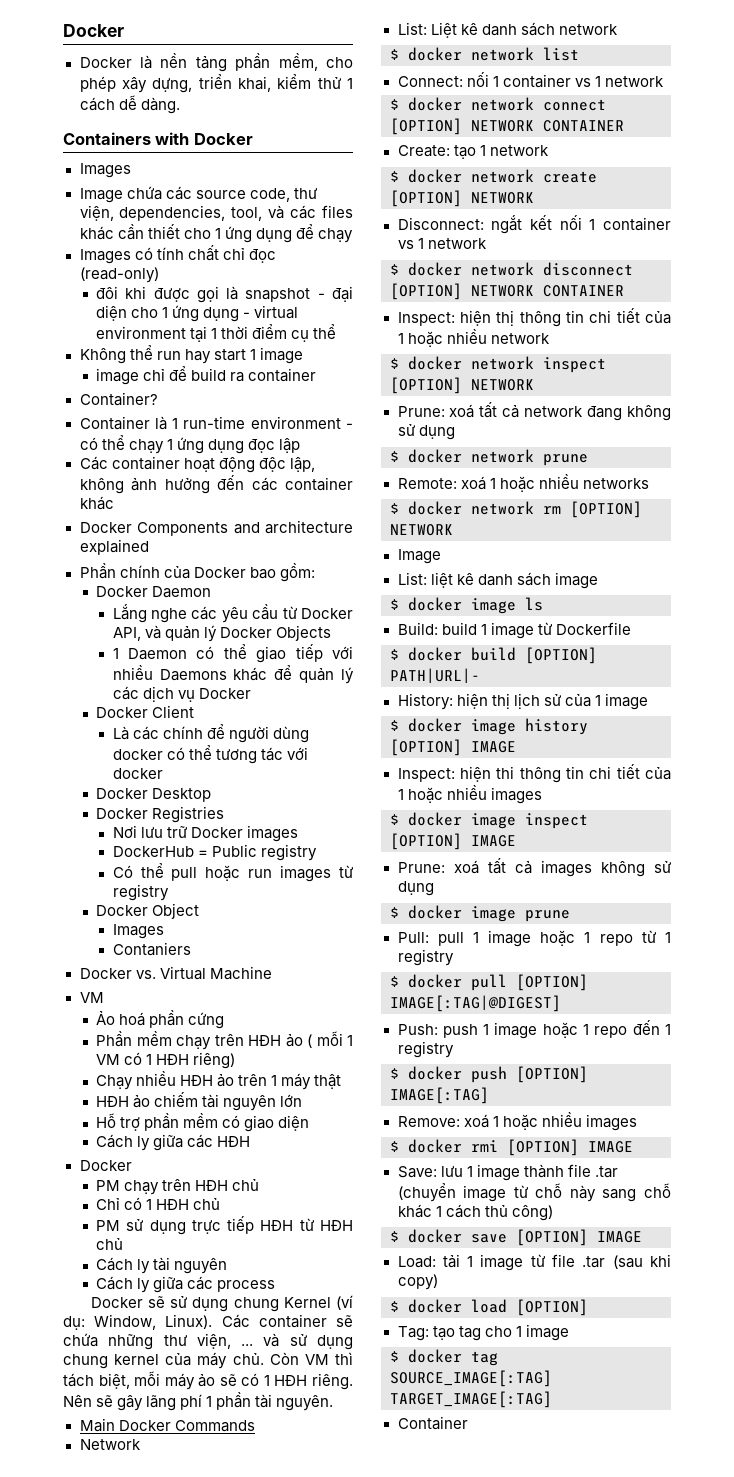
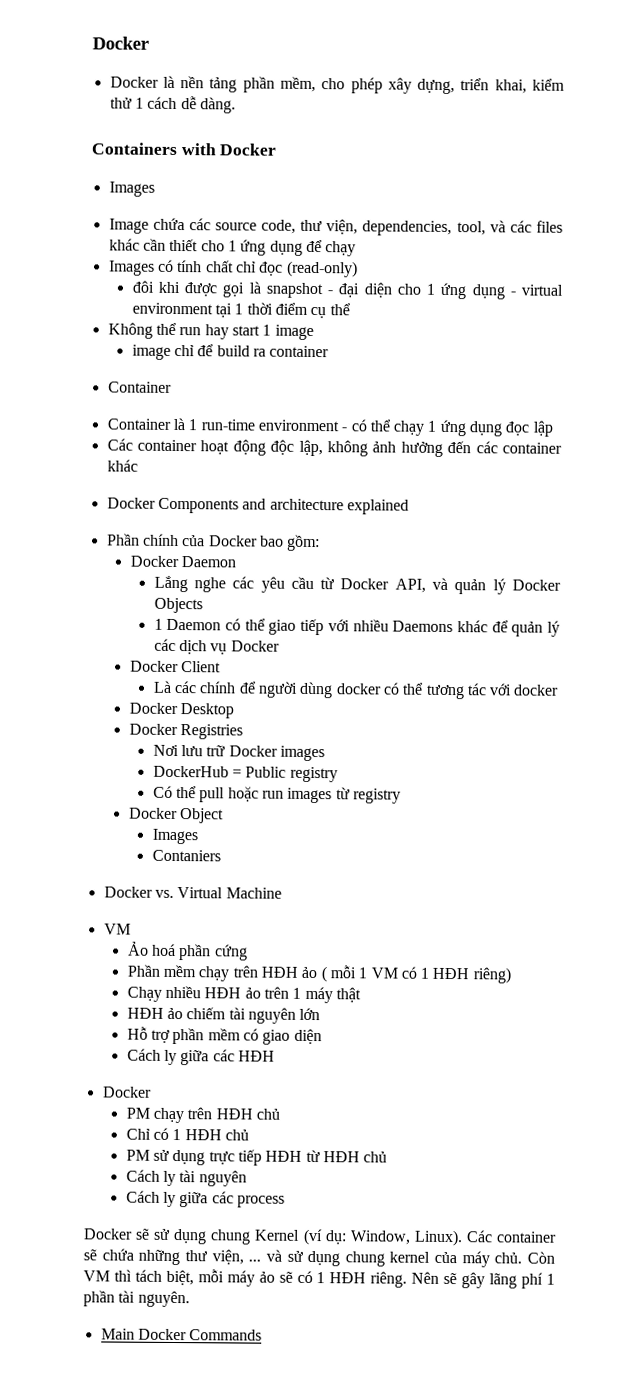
  image chỉ để build ra container
- Container?
+ Container
- Network
- List: Liệt kê danh sách network
- $ docker network list
- Connect: nối 1 container vs 1 network
- $ docker network connect [OPTION] NETWORK CONTAINER
- Create: tạo 1 network
- $ docker network create [OPTION] NETWORK
- Disconnect: ngắt kết nối 1 container vs 1 network
- $ docker network disconnect [OPTION] NETWORK CONTAINER
- Inspect: hiện thị thông tin chi tiết của 1 hoặc nhiều network
- $ docker network inspect [OPTION] NETWORK
- Prune: xoá tất cả network đang không sử dụng
- $ docker network prune
- Remote: xoá 1 hoặc nhiều networks
- $ docker network rm [OPTION] NETWORK
- Image
- List: liệt kê danh sách image
- $ docker image ls
- Build: build 1 image từ Dockerfile
- $ docker build [OPTION] PATH|URL|-
- History: hiện thị lịch sử của 1 image
- $ docker image history [OPTION] IMAGE
- Inspect: hiện thi thông tin chi tiết của 1 hoặc nhiều images
- $ docker image inspect [OPTION] IMAGE
- Prune: xoá tất cả images không sử dụng
- $ docker image prune
- Pull: pull 1 image hoặc 1 repo từ 1 registry
- $ docker pull [OPTION] IMAGE[:TAG|@DIGEST]
- Push: push 1 image hoặc 1 repo đến 1 registry
- $ docker push [OPTION] IMAGE[:TAG]
- Remove: xoá 1 hoặc nhiều images
- $ docker rmi [OPTION] IMAGE
- Save: lưu 1 image thành file .tar (chuyển image từ chỗ này sang chỗ khác 1 cách thủ công)
- $ docker save [OPTION] IMAGE
- Load: tải 1 image từ file .tar (sau khi copy)
- $ docker load [OPTION]
- Tag: tạo tag cho 1 image
- $ docker tag SOURCE_IMAGE[:TAG] TARGET_IMAGE[:TAG]
- Container

